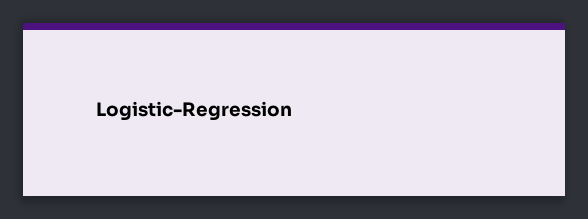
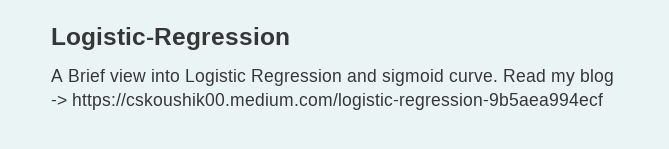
+ A Brief view into Logistic Regression and sigmoid curve. Read my blog -> https://cskoushik00.medium.com/logistic-regression-9b5aea994ecf

